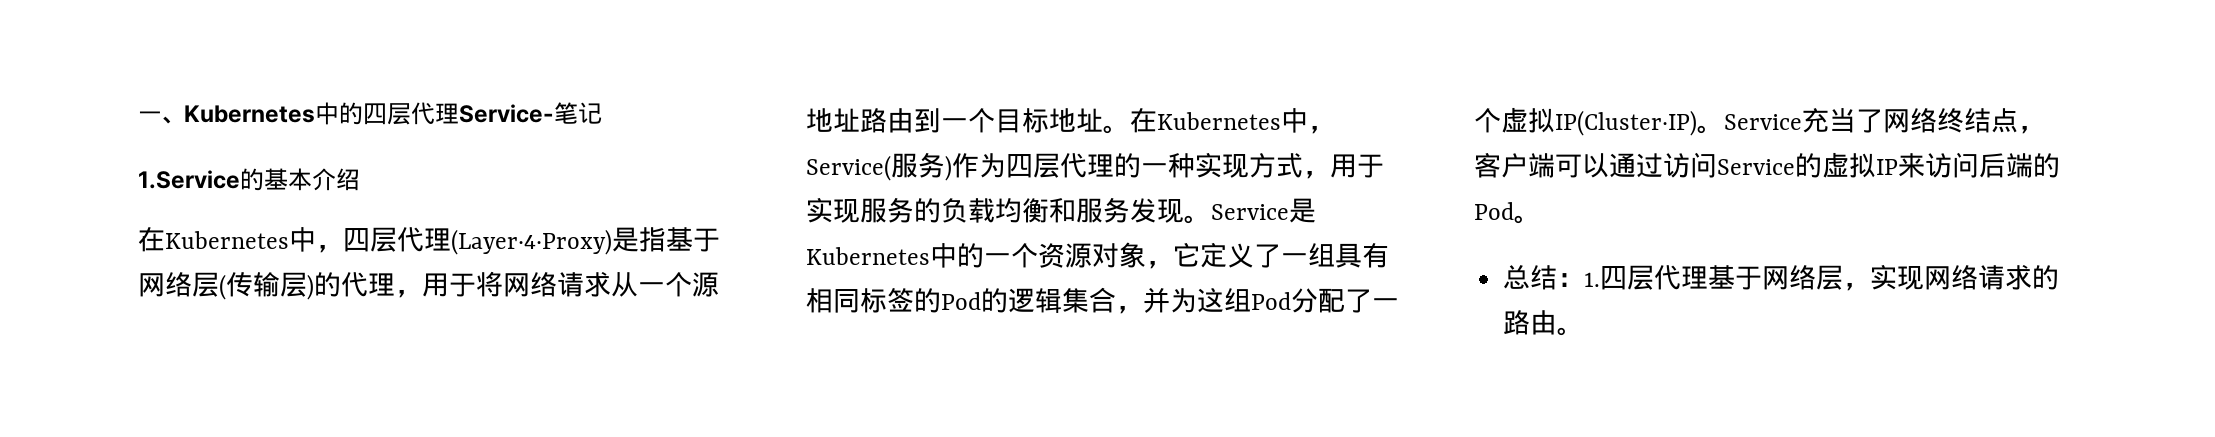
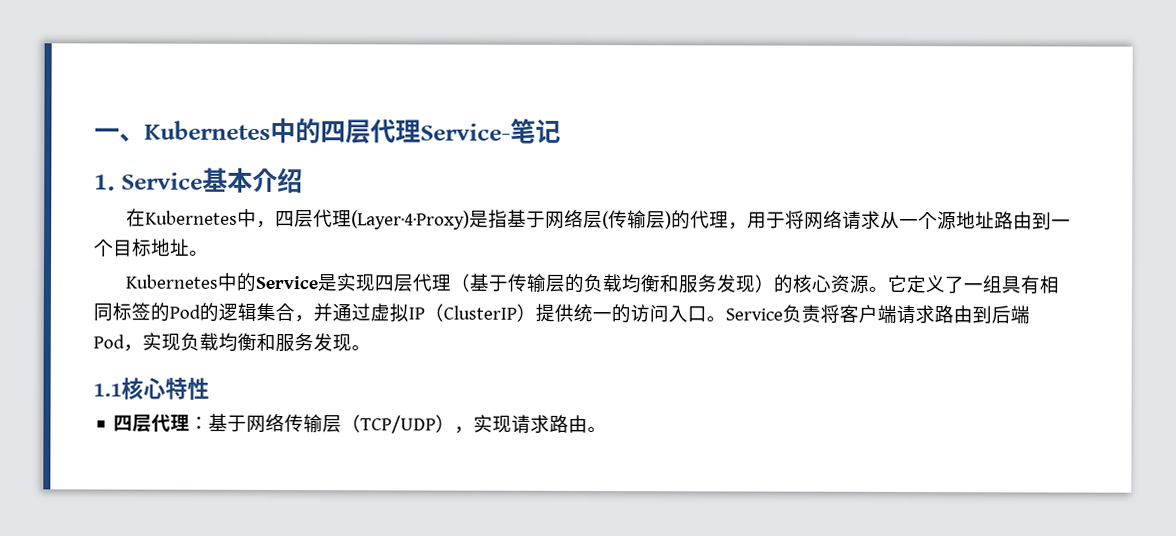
- 1.Service的基本介绍
+ 1. Service基本介绍
- 在Kubernetes中，四层代理(Layer·4·Proxy)是指基于网络层(传输层)的代理，用于将网络请求从一个源地址路由到一个目标地址。在Kubernetes中，Service(服务)作为四层代理的一种实现方式，用于实现服务的负载均衡和服务发现。Service是Kubernetes中的一个资源对象，它定义了一组具有相同标签的Pod的逻辑集合，并为这组Pod分配了一个虚拟IP(Cluster·IP)。Service充当了网络终结点，客户端可以通过访问Service的虚拟IP来访问后端的Pod。
- 总结：1.四层代理基于网络层，实现网络请求的路由。
+ 在Kubernetes中，四层代理(Layer·4·Proxy)是指基于网络层(传输层)的代理，用于将网络请求从一个源地址路由到一个目标地址。
+ Kubernetes中的Service是实现四层代理（基于传输层的负载均衡和服务发现）的核心资源。它定义了一组具有相同标签的Pod的逻辑集合，并通过虚拟IP（ClusterIP）提供统一的访问入口。Service负责将客户端请求路由到后端Pod，实现负载均衡和服务发现。
+ 1.1核心特性
+ 四层代理：基于网络传输层（TCP/UDP），实现请求路由。

